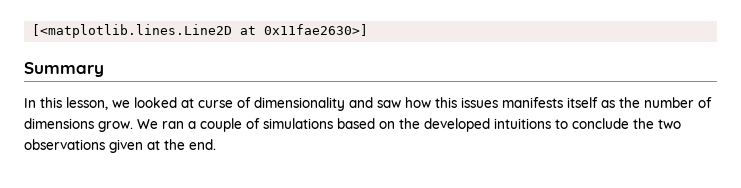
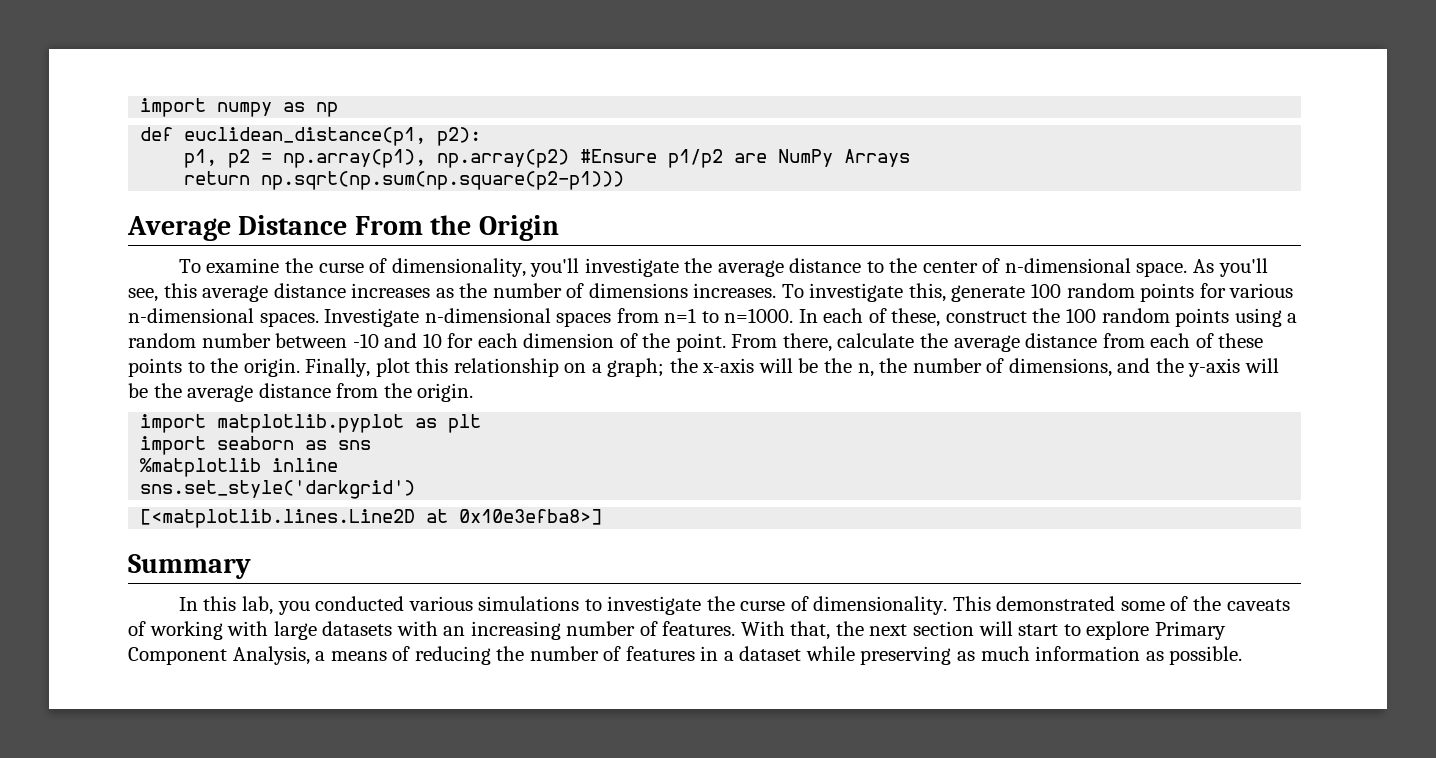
+ import numpy as np
+ def euclidean_distance(p1, p2):
+ p1, p2 = np.array(p1), np.array(p2) #Ensure p1/p2 are NumPy Arrays
+ return np.sqrt(np.sum(np.square(p2-p1)))
+ Average Distance From the Origin
+ To examine the curse of dimensionality, you'll investigate the average distance to the center of n-dimensional space. As you'll see, this average distance increases as the number of dimensions increases. To investigate this, generate 100 random points for various n-dimensional spaces. Investigate n-dimensional spaces from n=1 to n=1000. In each of these, construct the 100 random points using a random number between -10 and 10 for each dimension of the point. From there, calculate the average distance from each of these points to the origin. Finally, plot this relationship on a graph; the x-axis will be the n, the number of dimensions, and the y-axis will be the average distance from the origin.
+ import matplotlib.pyplot as plt
+ import seaborn as sns
+ %matplotlib inline
+ sns.set_style('darkgrid')
- [<matplotlib.lines.Line2D at 0x11fae2630>]
+ [<matplotlib.lines.Line2D at 0x10e3efba8>]
- In this lesson, we looked at curse of dimensionality and saw how this issues manifests itself as the number of dimensions grow. We ran a couple of simulations based on the developed intuitions to conclude the two observations given at the end.
+ In this lab, you conducted various simulations to investigate the curse of dimensionality. This demonstrated some of the caveats of working with large datasets with an increasing number of features. With that, the next section will start to explore Primary Component Analysis, a means of reducing the number of features in a dataset while preserving as much information as possible.

